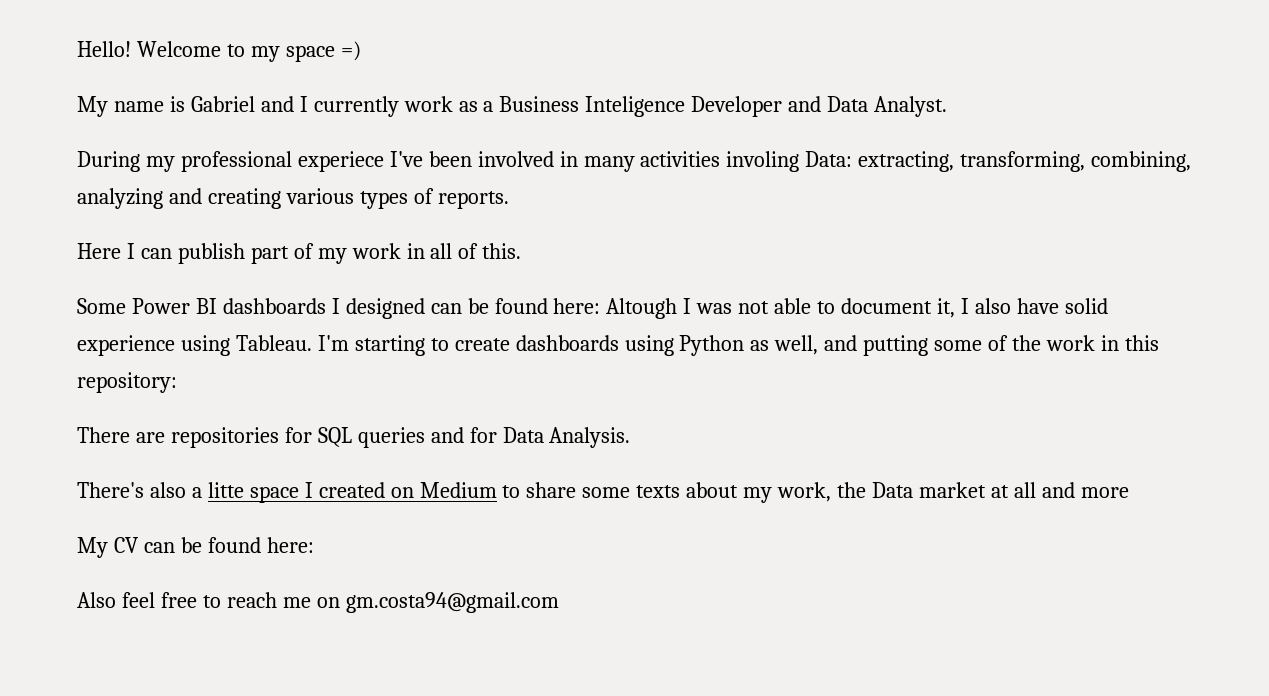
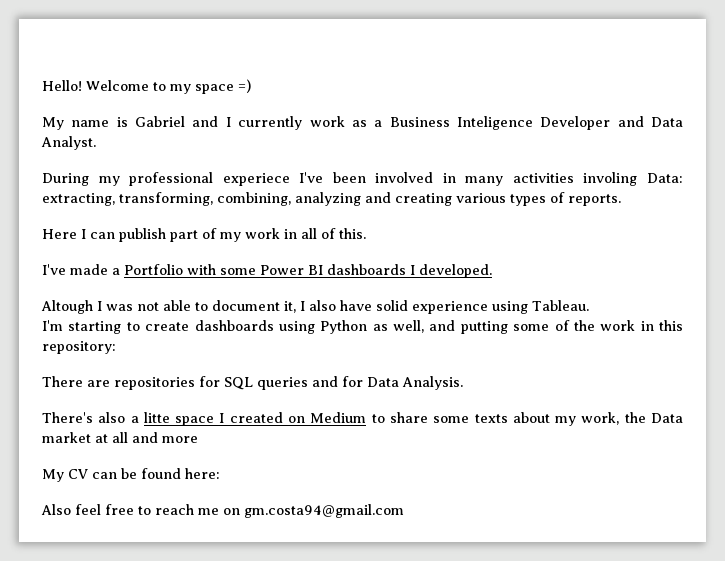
- Some Power BI dashboards I designed can be found here: Altough I was not able to document it, I also have solid experience using Tableau. I'm starting to create dashboards using Python as well, and putting some of the work in this repository:
+ I've made a Portfolio with some Power BI dashboards I developed.
+ Altough I was not able to document it, I also have solid experience using Tableau.
+ I'm starting to create dashboards using Python as well, and putting some of the work in this repository:

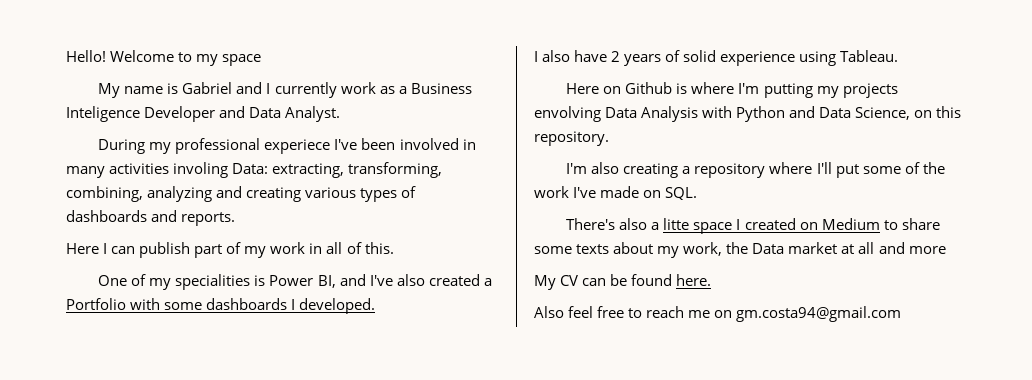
- Welcome to my space =)
+ Welcome to my space
- During my professional experiece I've been involved in many activities involing Data: extracting, transforming, combining, analyzing and creating various types of reports.
+ During my professional experiece I've been involved in many activities involing Data: extracting, transforming, combining, analyzing and creating various types of dashboards and reports.
- I've made a Portfolio with some Power BI dashboards I developed.
+ One of my specialities is Power BI, and I've also created a Portfolio with some dashboards I developed.
- Altough I was not able to document it, I also have solid experience using Tableau.
- I'm starting to create dashboards using Python as well, and putting some of the work in this repository:
- There are repositories for SQL queries and for Data Analysis.
+ I also have 2 years of solid experience using Tableau.
+ Here on Github is where I'm putting my projects envolving Data Analysis with Python and Data Science, on this repository.
+ I'm also creating a repository where I'll put some of the work I've made on SQL.
- My CV can be found here:
+ My CV can be found here.

